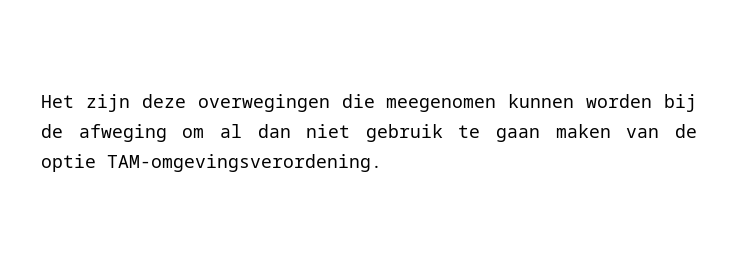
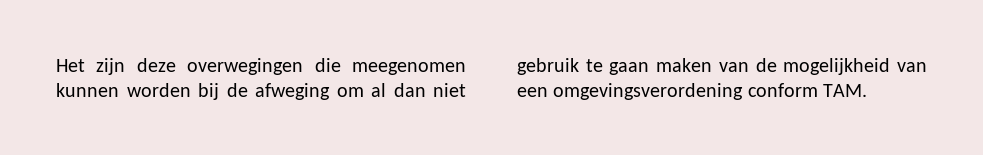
- Het zijn deze overwegingen die meegenomen kunnen worden bij de afweging om al dan niet gebruik te gaan maken van de optie TAM-omgevingsverordening.
+ Het zijn deze overwegingen die meegenomen kunnen worden bij de afweging om al dan niet gebruik te gaan maken van de mogelijkheid van een omgevingsverordening conform TAM.

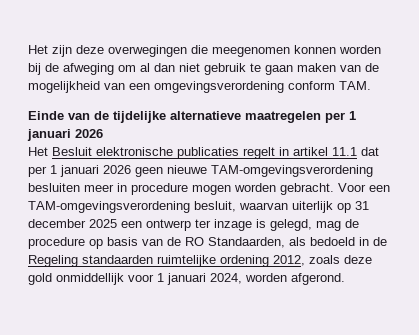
- Het zijn deze overwegingen die meegenomen kunnen worden bij de afweging om al dan niet gebruik te gaan maken van de mogelijkheid van een omgevingsverordening conform TAM.
+ Het zijn deze overwegingen die meegenomen konnen worden bij de afweging om al dan niet gebruik te gaan maken van de mogelijkheid van een omgevingsverordening conform TAM.
+ Einde van de tijdelijke alternatieve maatregelen per 1 januari 2026
+ Het Besluit elektronische publicaties regelt in artikel 11.1 dat per 1 januari 2026 geen nieuwe TAM-omgevingsverordening besluiten meer in procedure mogen worden gebracht. Voor een TAM-omgevingsverordening besluit, waarvan uiterlijk op 31 december 2025 een ontwerp ter inzage is gelegd, mag de procedure op basis van de RO Standaarden, als bedoeld in de Regeling standaarden ruimtelijke ordening 2012, zoals deze gold onmiddellijk voor 1 januari 2024, worden afgerond.

